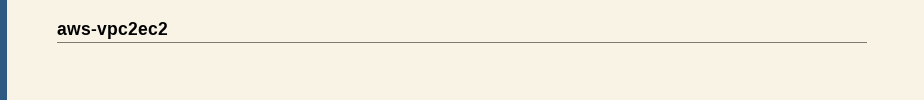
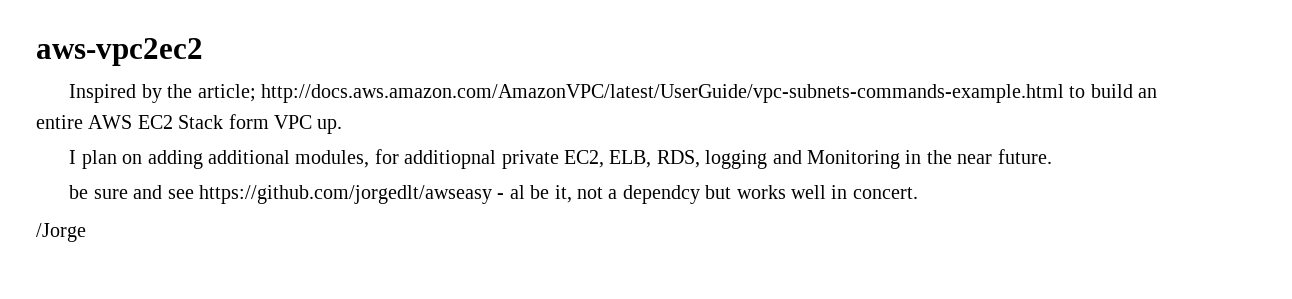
+ Inspired by the article; http://docs.aws.amazon.com/AmazonVPC/latest/UserGuide/vpc-subnets-commands-example.html to build an entire AWS EC2 Stack form VPC up.
+ I plan on adding additional modules, for additiopnal private EC2, ELB, RDS, logging and Monitoring in the near future.
+ be sure and see https://github.com/jorgedlt/awseasy - al be it, not a dependcy but works well in concert.
+ /Jorge

